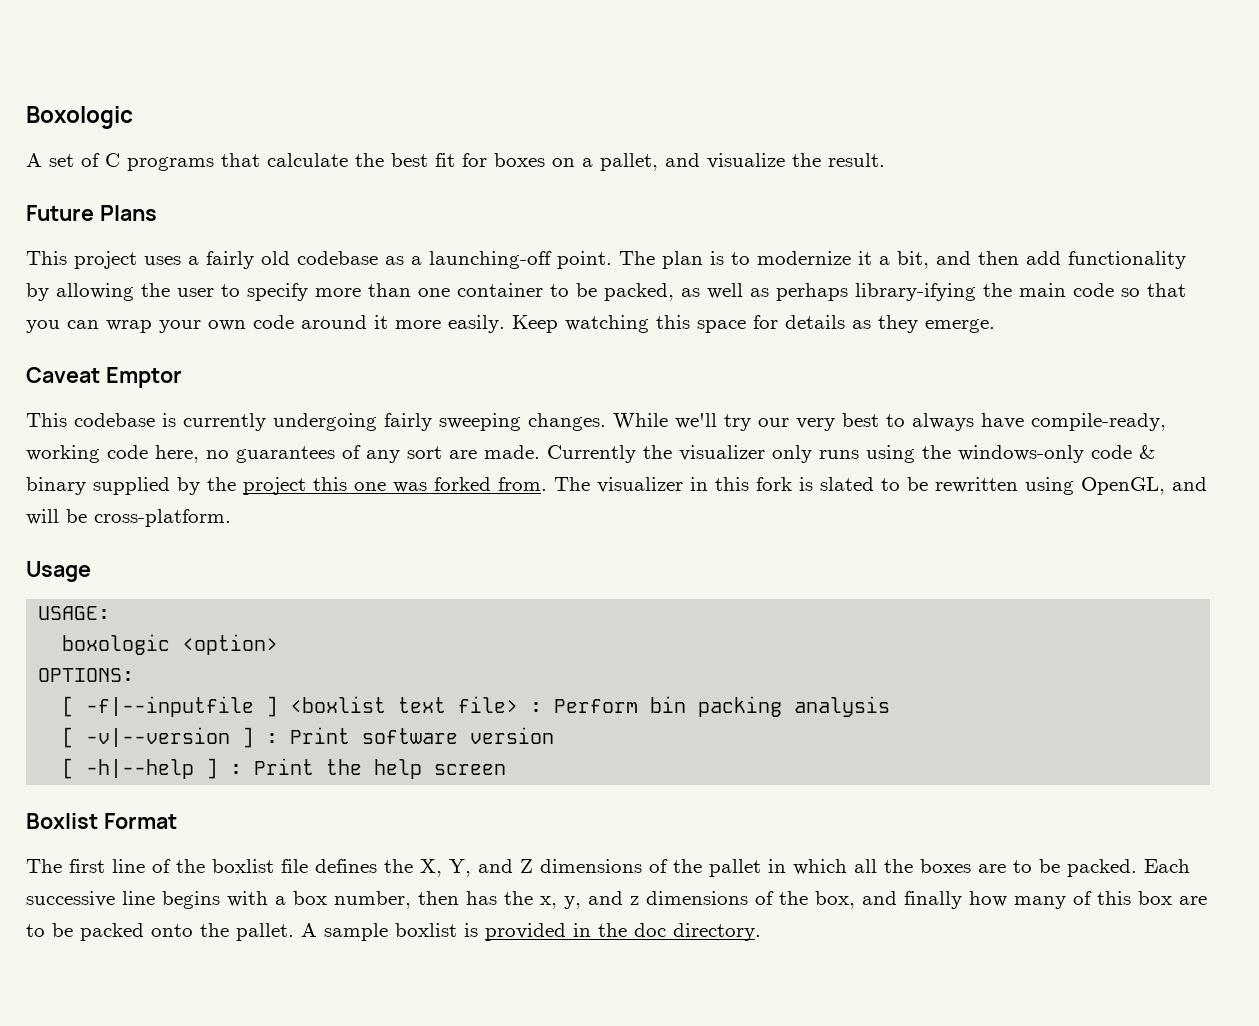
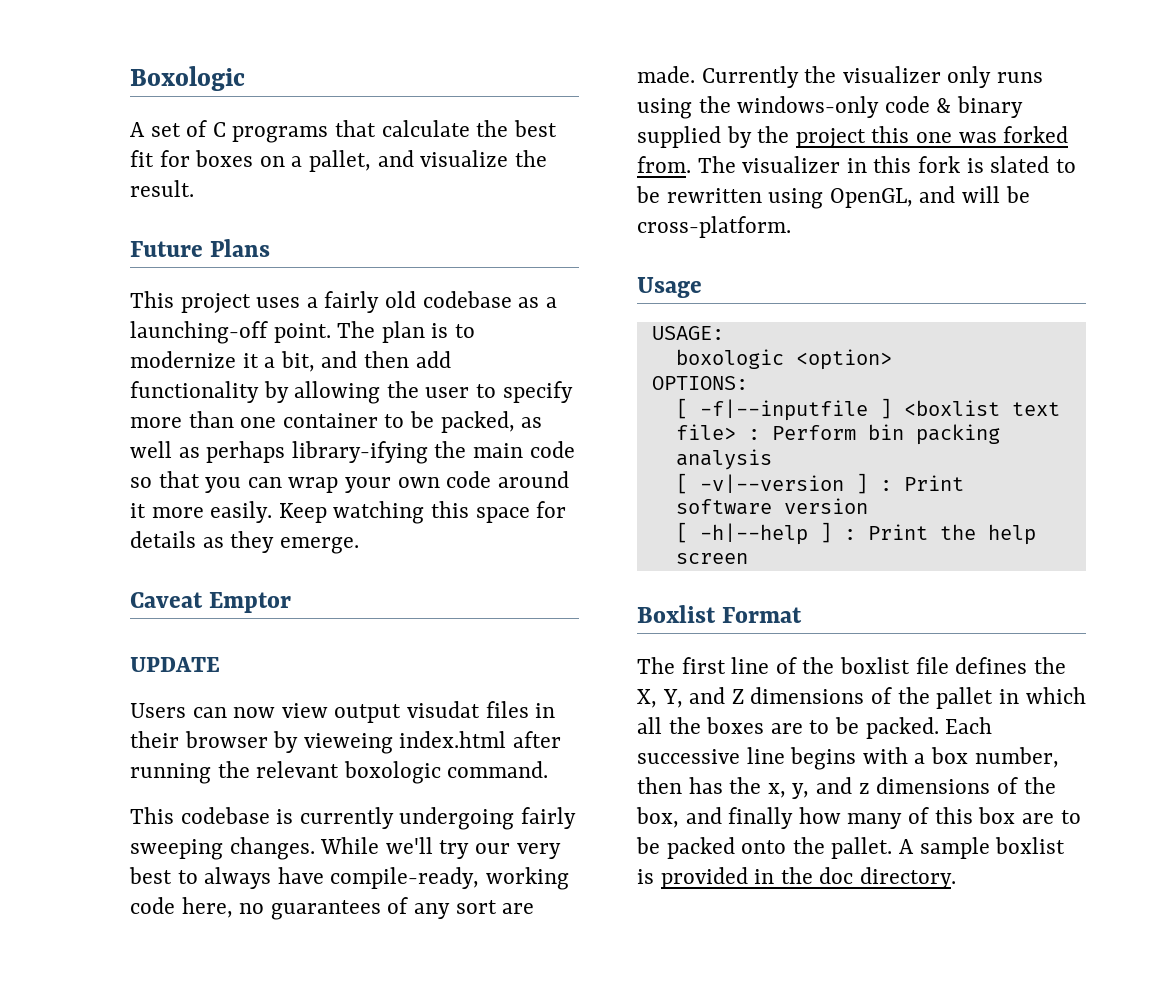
+ UPDATE
+ Users can now view output visudat files in their browser by vieweing index.html after running the relevant boxologic command.

